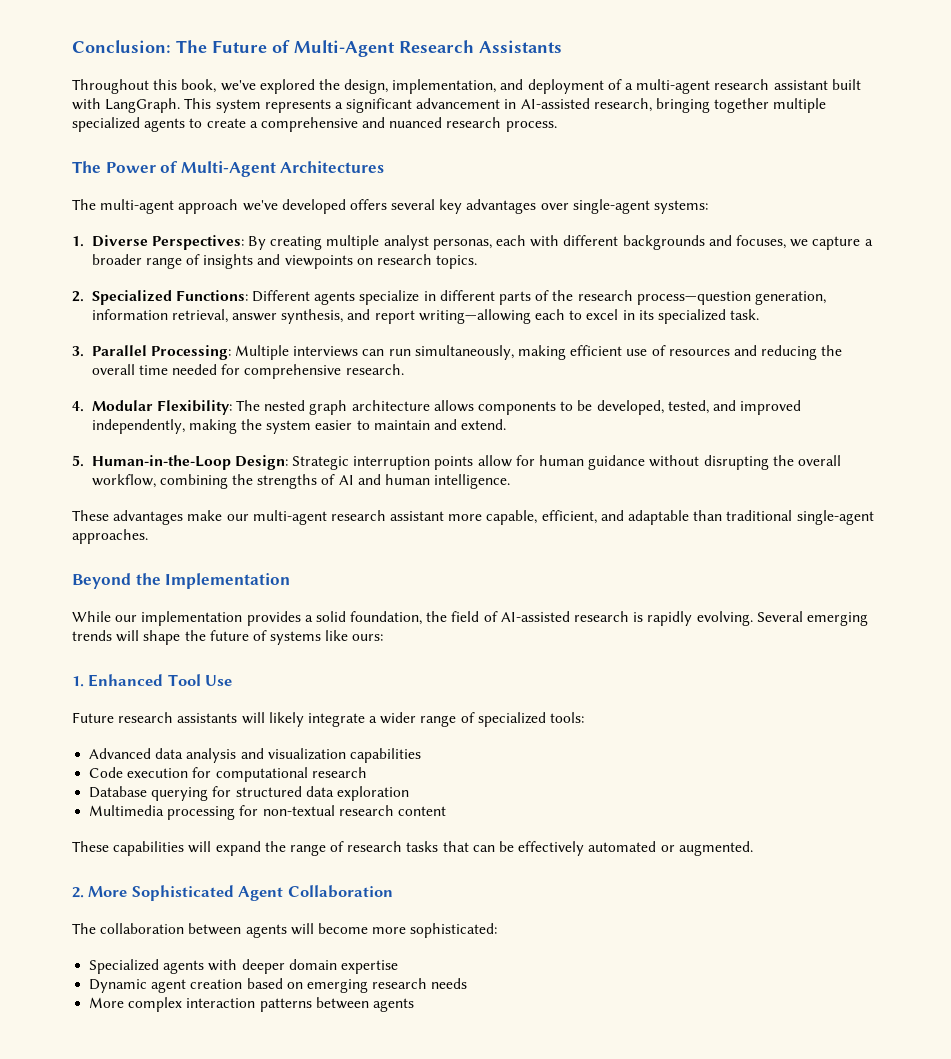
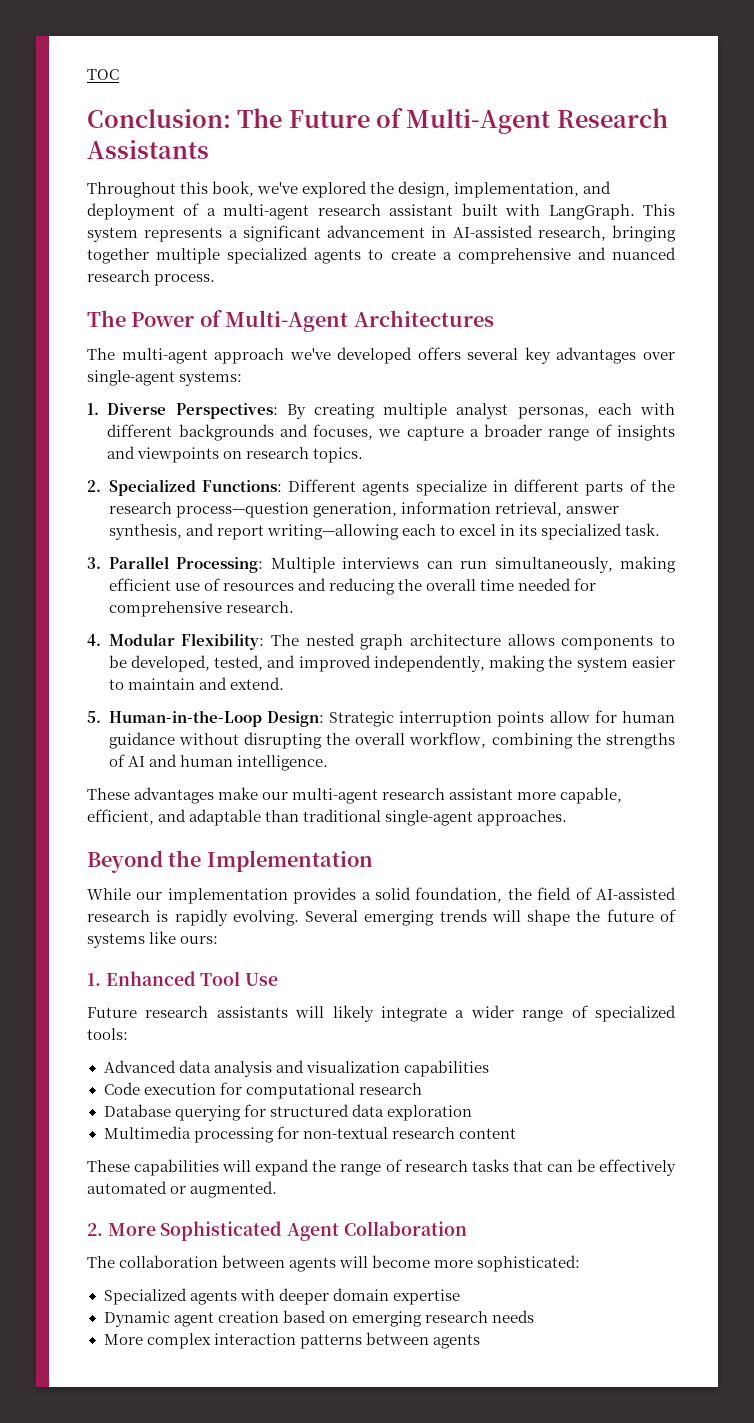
+ TOC

